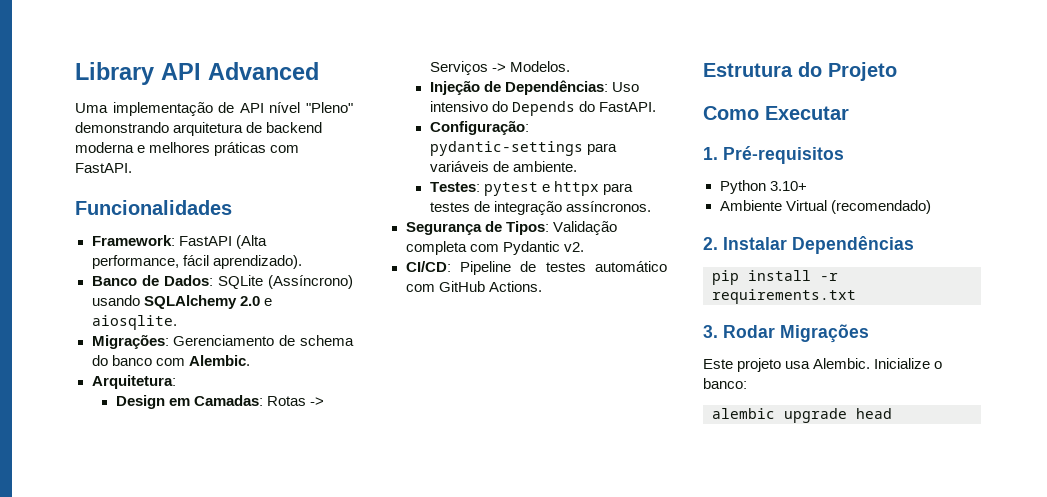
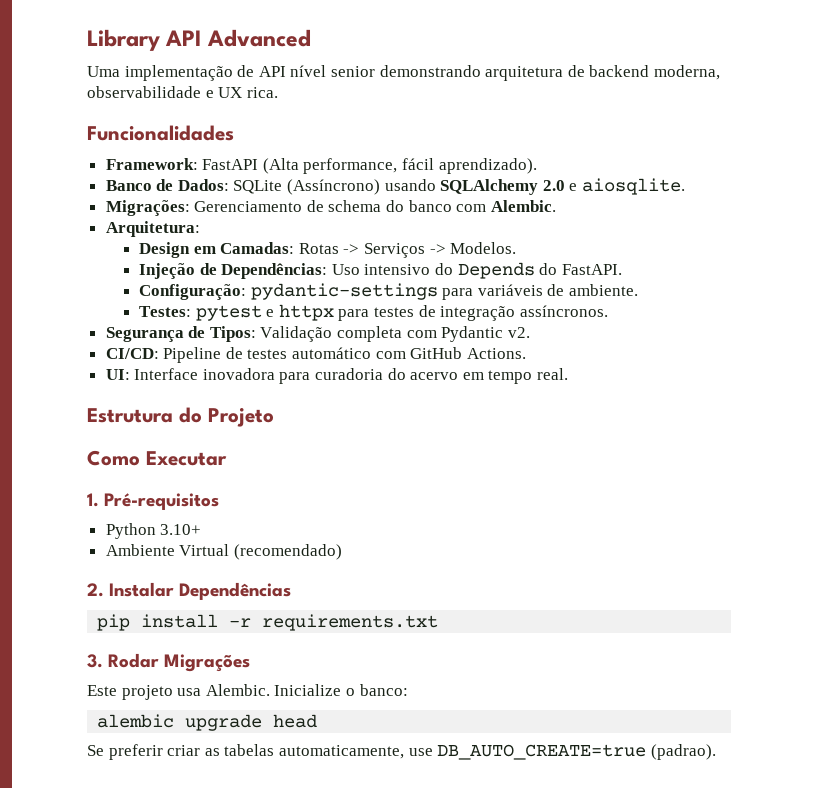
- Uma implementação de API nível "Pleno" demonstrando arquitetura de backend moderna e melhores práticas com FastAPI.
+ Uma implementação de API nível senior demonstrando arquitetura de backend moderna, observabilidade e UX rica.
+ UI: Interface inovadora para curadoria do acervo em tempo real.
+ Se preferir criar as tabelas automaticamente, use DB_AUTO_CREATE=true (padrao).

